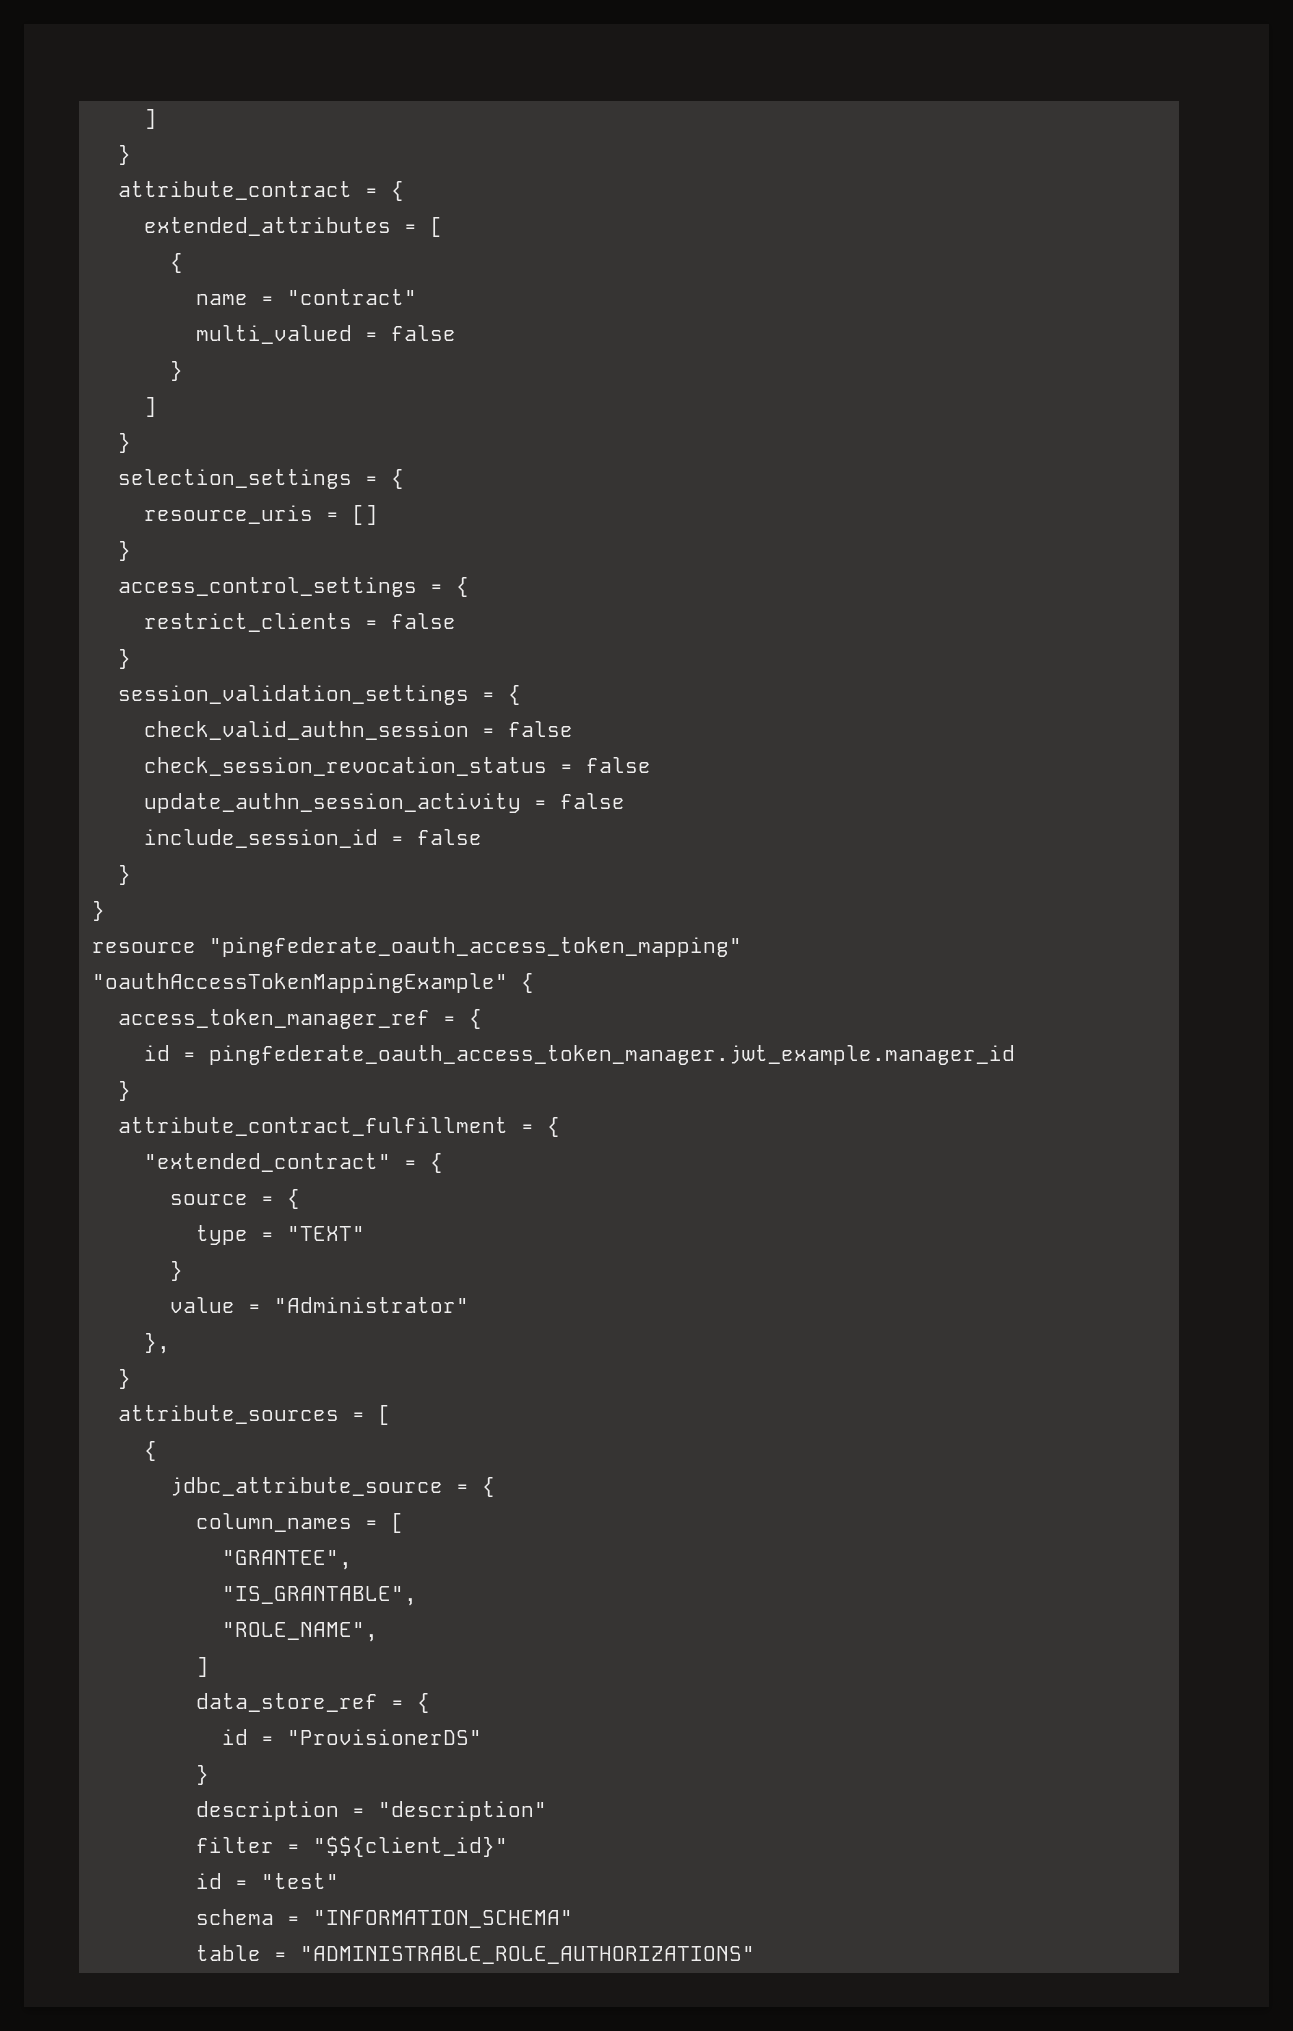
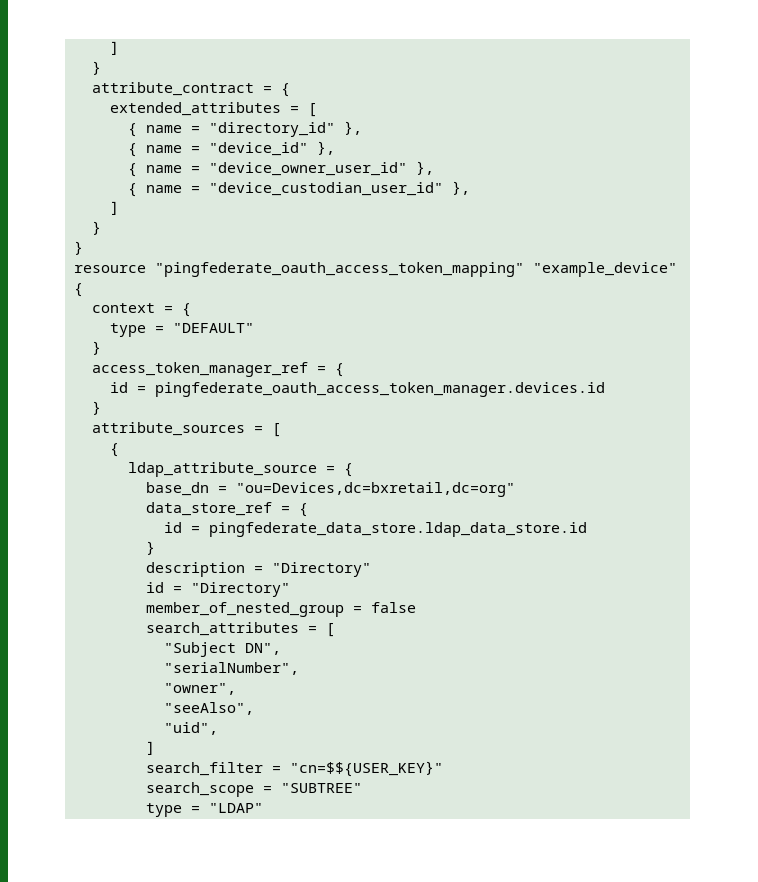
  extended_attributes = [
- {
- name = "contract"
- multi_valued = false
- }
+ { name = "directory_id" },
+ { name = "device_id" },
+ { name = "device_owner_user_id" },
+ { name = "device_custodian_user_id" },
  ]
- }
- selection_settings = {
- resource_uris = []
- }
- access_control_settings = {
- restrict_clients = false
- }
- session_validation_settings = {
- check_valid_authn_session = false
- check_session_revocation_status = false
- update_authn_session_activity = false
- include_session_id = false
- resource "pingfederate_oauth_access_token_mapping" "oauthAccessTokenMappingExample" {
+ resource "pingfederate_oauth_access_token_mapping" "example_device" {
+ context = {
+ type = "DEFAULT"
+ }
- id = pingfederate_oauth_access_token_manager.jwt_example.manager_id
- }
- attribute_contract_fulfillment = {
- "extended_contract" = {
- source = {
- type = "TEXT"
- }
- value = "Administrator"
- },
+ id = pingfederate_oauth_access_token_manager.devices.id
- jdbc_attribute_source = {
- column_names = [
- "GRANTEE",
- "IS_GRANTABLE",
- "ROLE_NAME",
- ]
+ ldap_attribute_source = {
+ base_dn = "ou=Devices,dc=bxretail,dc=org"
- id = "ProvisionerDS"
+ id = pingfederate_data_store.ldap_data_store.id
- description = "description"
- filter = "$${client_id}"
- id = "test"
- schema = "INFORMATION_SCHEMA"
- table = "ADMINISTRABLE_ROLE_AUTHORIZATIONS"
+ description = "Directory"
+ id = "Directory"
+ member_of_nested_group = false
+ search_attributes = [
+ "Subject DN",
+ "serialNumber",
+ "owner",
+ "seeAlso",
+ "uid",
+ ]
+ search_filter = "cn=$${USER_KEY}"
+ search_scope = "SUBTREE"
+ type = "LDAP"

